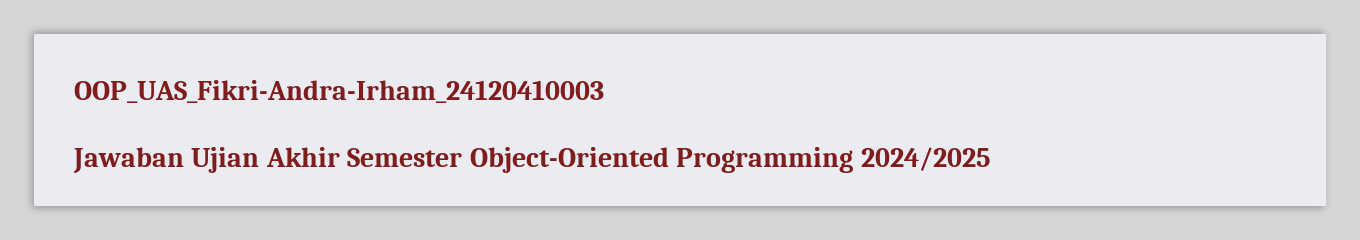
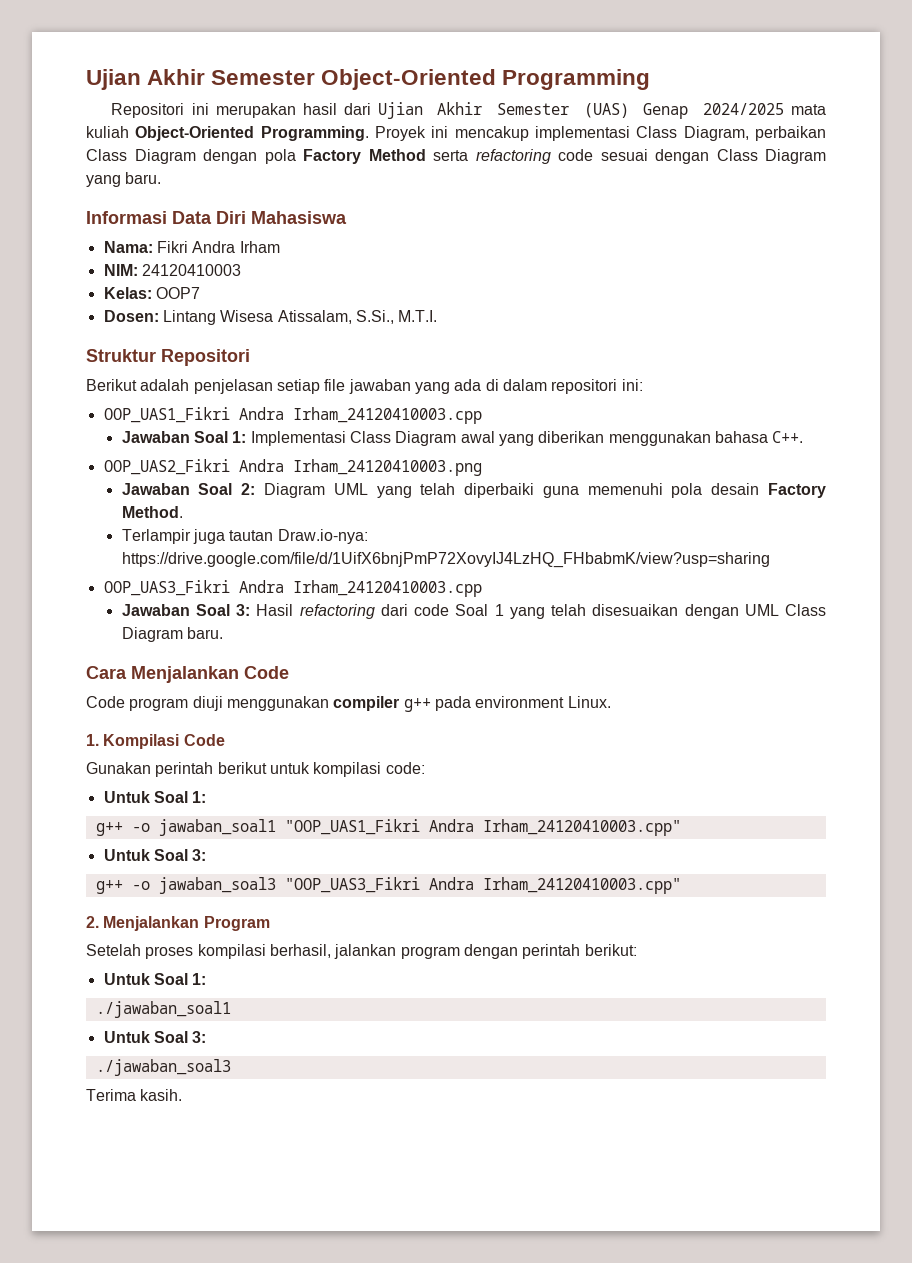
- OOP_UAS_Fikri-Andra-Irham_24120410003
- Jawaban Ujian Akhir Semester Object-Oriented Programming 2024/2025
+ Ujian Akhir Semester Object-Oriented Programming
+ Repositori ini merupakan hasil dari Ujian Akhir Semester (UAS) Genap 2024/2025 mata kuliah Object-Oriented Programming. Proyek ini mencakup implementasi Class Diagram, perbaikan Class Diagram dengan pola Factory Method serta refactoring code sesuai dengan Class Diagram yang baru.
+ Informasi Data Diri Mahasiswa
+ Nama: Fikri Andra Irham
+ NIM: 24120410003
+ Kelas: OOP7
+ Dosen: Lintang Wisesa Atissalam, S.Si., M.T.I.
+ Struktur Repositori
+ Berikut adalah penjelasan setiap file jawaban yang ada di dalam repositori ini:
+ OOP_UAS1_Fikri Andra Irham_24120410003.cpp
+ Jawaban Soal 1: Implementasi Class Diagram awal yang diberikan menggunakan bahasa C++.
+ OOP_UAS2_Fikri Andra Irham_24120410003.png
+ Jawaban Soal 2: Diagram UML yang telah diperbaiki guna memenuhi pola desain Factory Method.
+ Terlampir juga tautan Draw.io-nya: https://drive.google.com/file/d/1UifX6bnjPmP72XovyIJ4LzHQ_FHbabmK/view?usp=sharing
+ OOP_UAS3_Fikri Andra Irham_24120410003.cpp
+ Jawaban Soal 3: Hasil refactoring dari code Soal 1 yang telah disesuaikan dengan UML Class Diagram baru.
+ Cara Menjalankan Code
+ Code program diuji menggunakan compiler g++ pada environment Linux.
+ 1. Kompilasi Code
+ Gunakan perintah berikut untuk kompilasi code:
+ Untuk Soal 1:
+ g++ -o jawaban_soal1 "OOP_UAS1_Fikri Andra Irham_24120410003.cpp"
+ Untuk Soal 3:
+ g++ -o jawaban_soal3 "OOP_UAS3_Fikri Andra Irham_24120410003.cpp"
+ 2. Menjalankan Program
+ Setelah proses kompilasi berhasil, jalankan program dengan perintah berikut:
+ Untuk Soal 1:
+ ./jawaban_soal1
+ Untuk Soal 3:
+ ./jawaban_soal3
+ Terima kasih.

